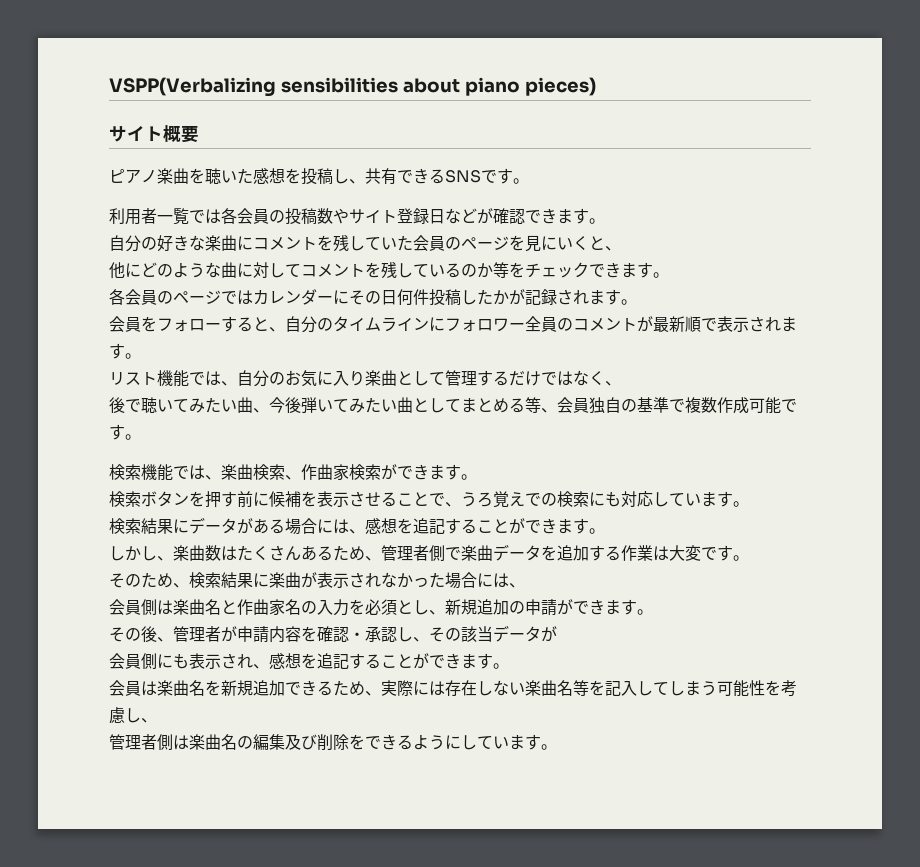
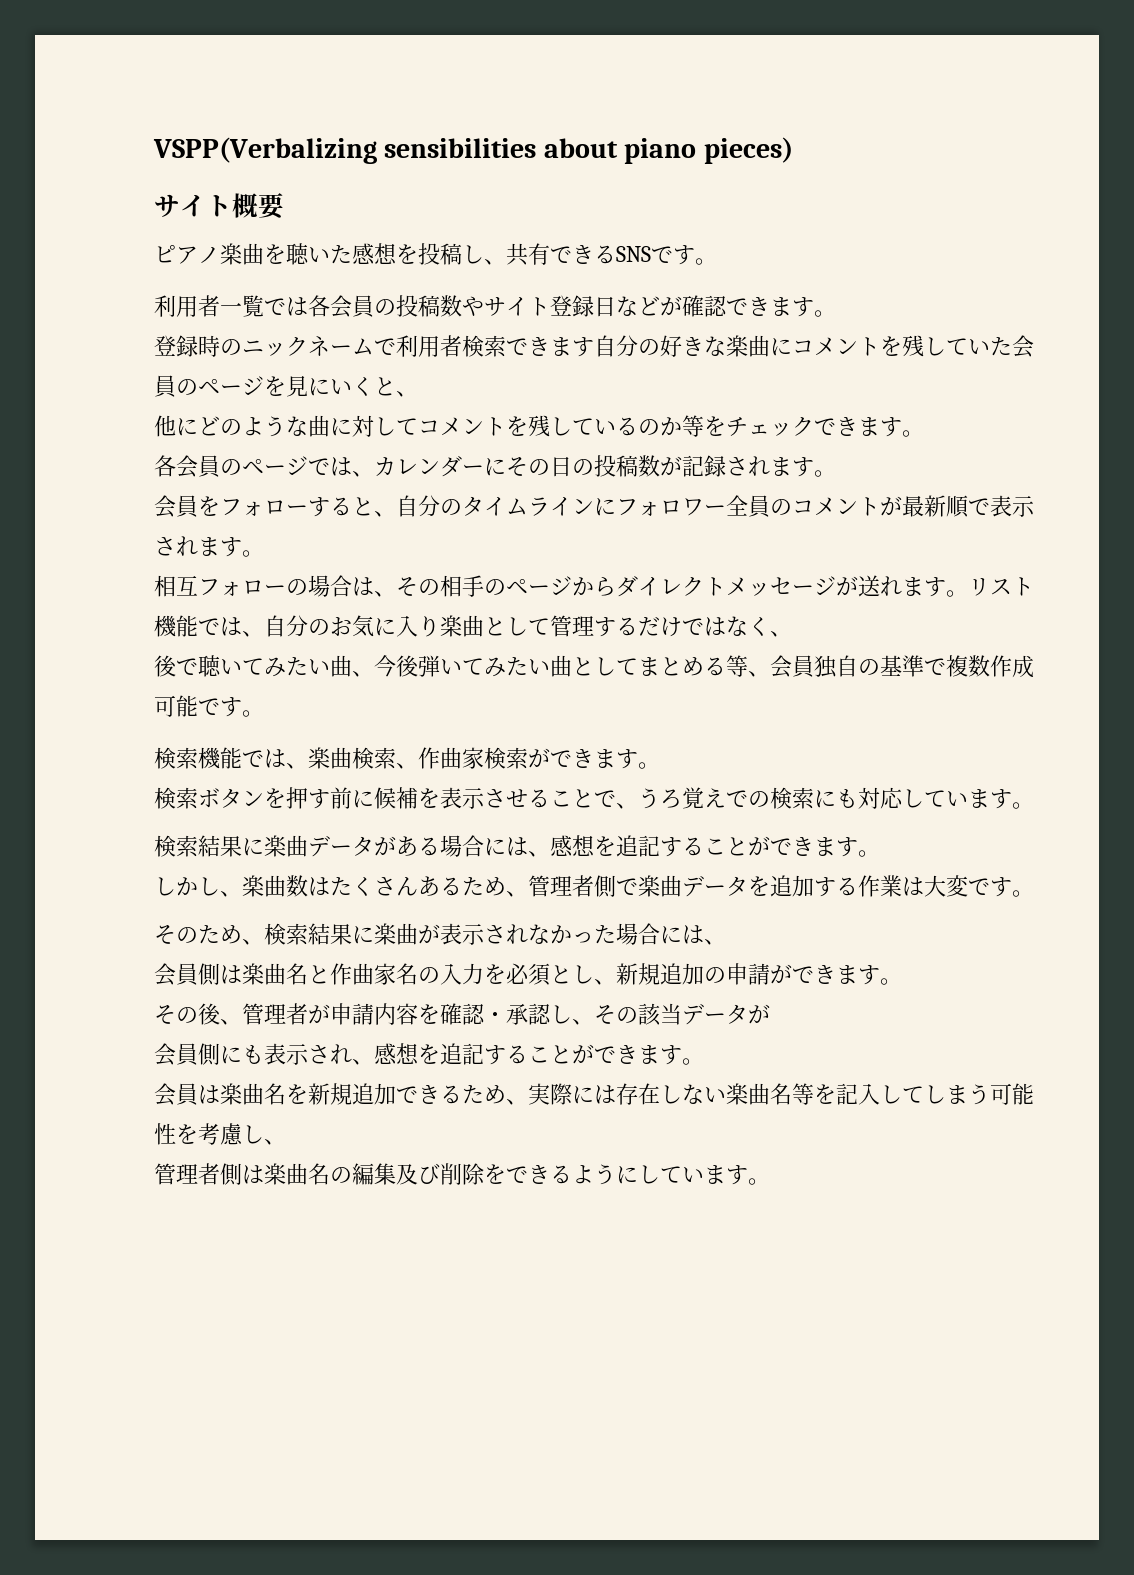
- 自分の好きな楽曲にコメントを残していた会員のページを見にいくと、
+ 登録時のニックネームで利用者検索できます自分の好きな楽曲にコメントを残していた会員のページを見にいくと、
- 各会員のページではカレンダーにその日何件投稿したかが記録されます。
+ 各会員のページでは、カレンダーにその日の投稿数が記録されます。
+ 相互フォローの場合は、その相手のページからダイレクトメッセージが送れます。
- 検索結果にデータがある場合には、感想を追記することができます。
+ 検索結果に楽曲データがある場合には、感想を追記することができます。

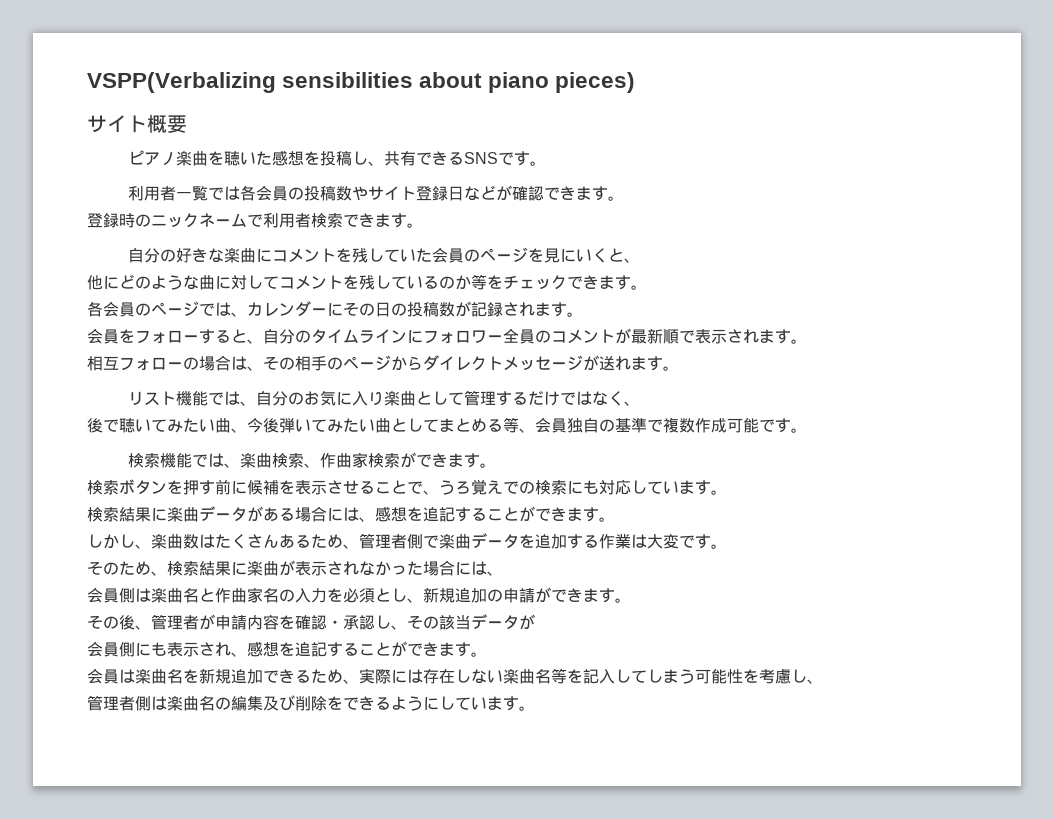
- 登録時のニックネームで利用者検索できます自分の好きな楽曲にコメントを残していた会員のページを見にいくと、
+ 登録時のニックネームで利用者検索できます。
+ 自分の好きな楽曲にコメントを残していた会員のページを見にいくと、
- 相互フォローの場合は、その相手のページからダイレクトメッセージが送れます。リスト機能では、自分のお気に入り楽曲として管理するだけではなく、
+ 相互フォローの場合は、その相手のページからダイレクトメッセージが送れます。
+ リスト機能では、自分のお気に入り楽曲として管理するだけではなく、

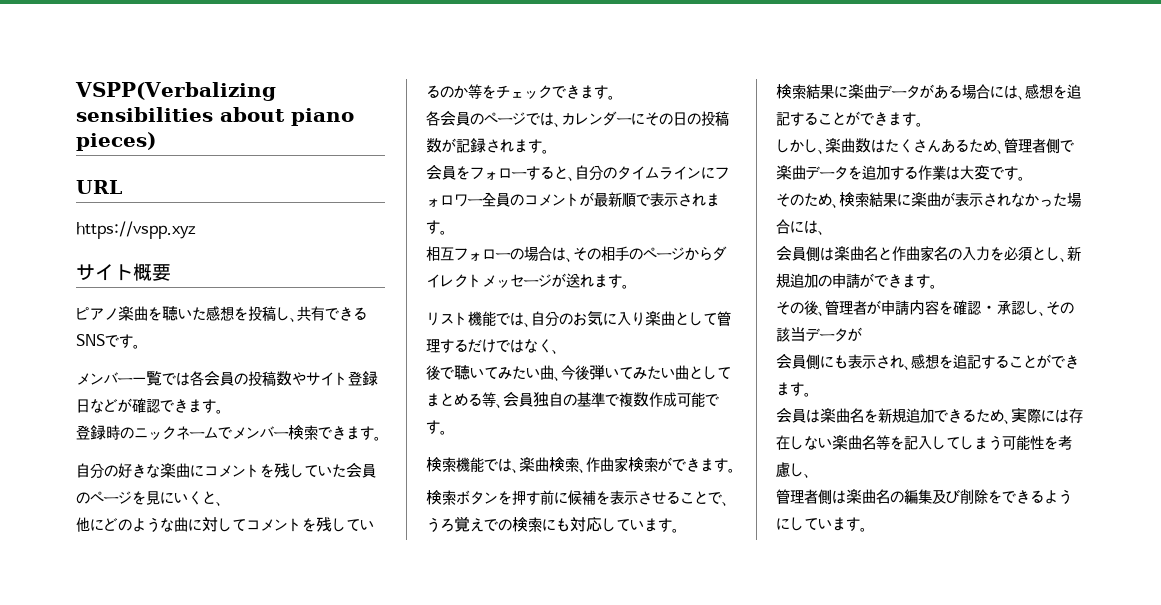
+ URL
+ https://vspp.xyz
- 利用者一覧では各会員の投稿数やサイト登録日などが確認できます。
+ メンバー一覧では各会員の投稿数やサイト登録日などが確認できます。
- 登録時のニックネームで利用者検索できます。
+ 登録時のニックネームでメンバー検索できます。

